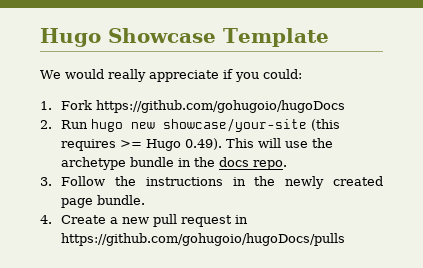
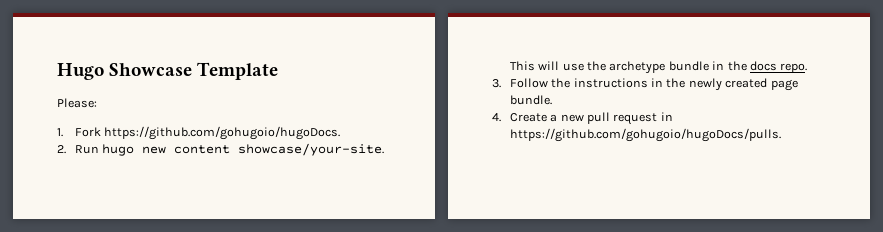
- We would really appreciate if you could:
+ Please:
- 1. Fork https://github.com/gohugoio/hugoDocs
+ 1. Fork https://github.com/gohugoio/hugoDocs.
- 2. Run hugo new showcase/your-site (this requires >= Hugo 0.49). This will use the archetype bundle in the docs repo.
+ 2. Run hugo new content showcase/your-site. This will use the archetype bundle in the docs repo.
- 4. Create a new pull request in https://github.com/gohugoio/hugoDocs/pulls
+ 4. Create a new pull request in https://github.com/gohugoio/hugoDocs/pulls.

